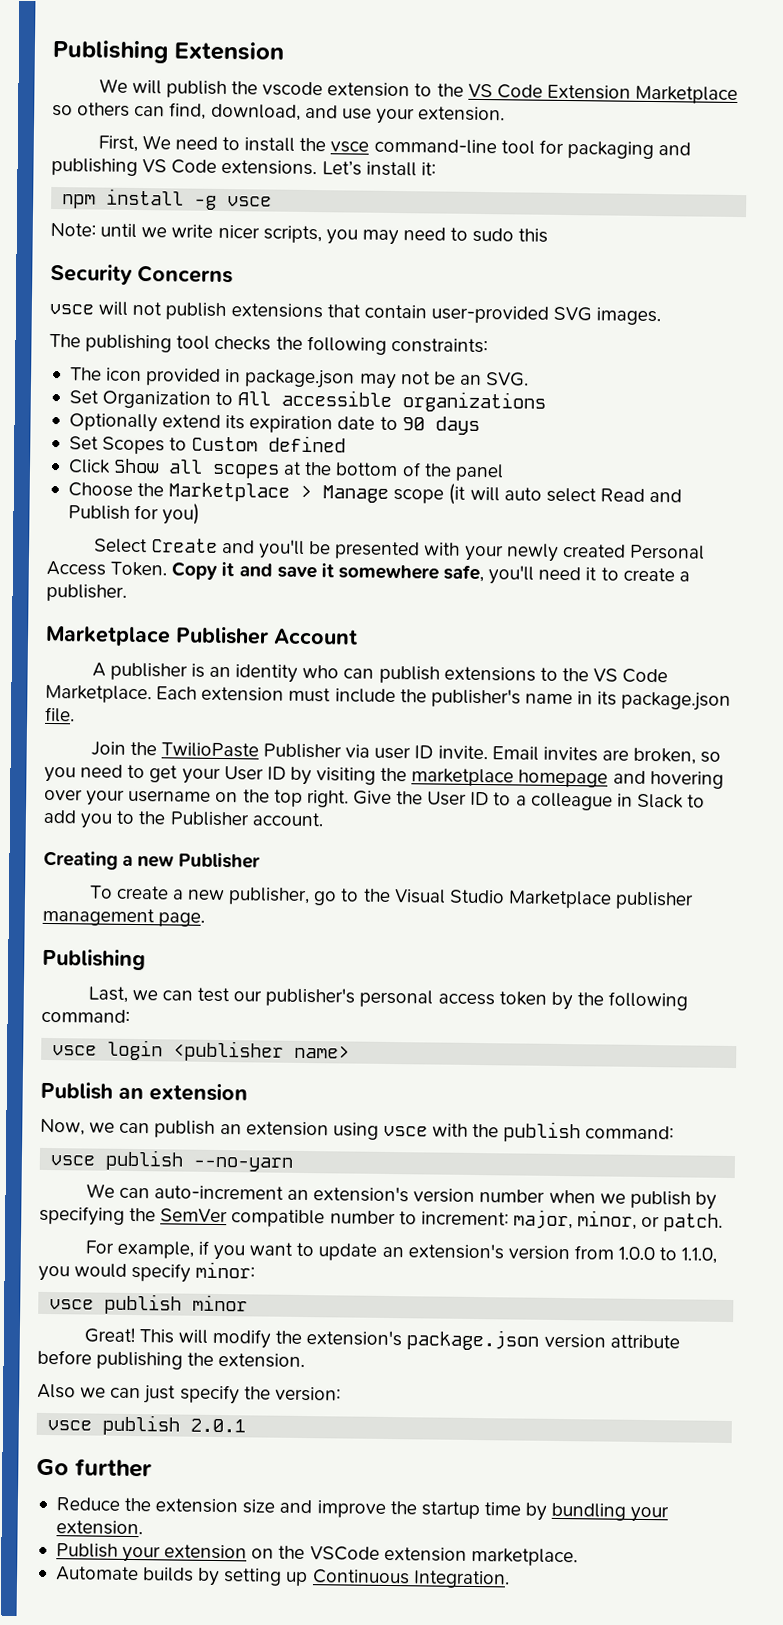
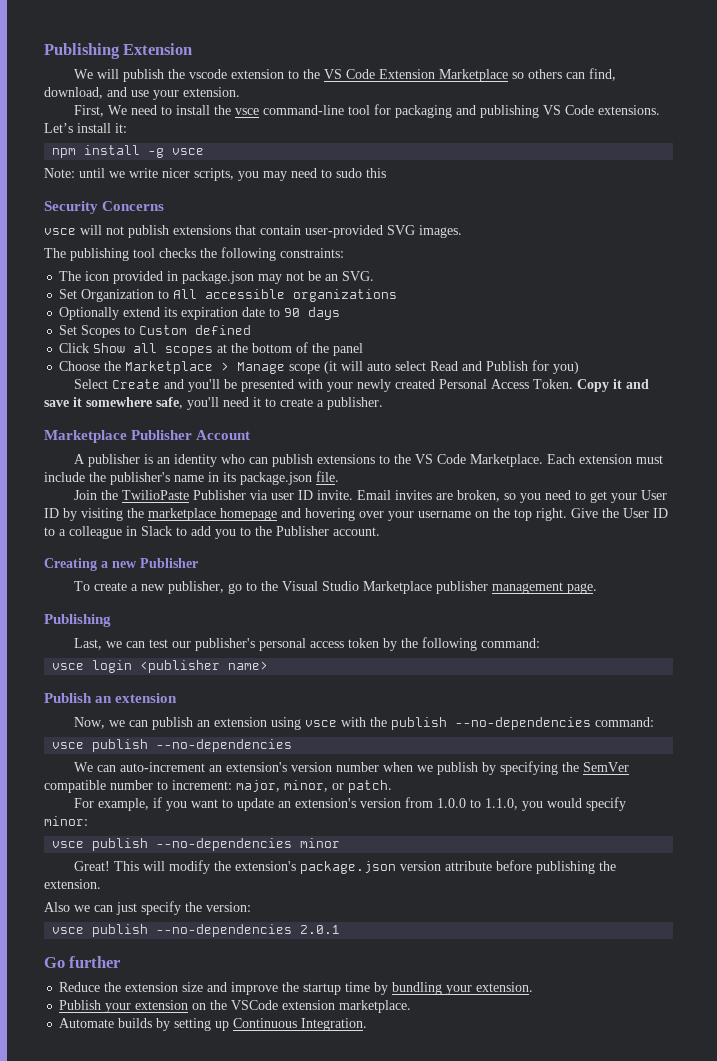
- Now, we can publish an extension using vsce with the publish command:
- vsce publish --no-yarn
+ Now, we can publish an extension using vsce with the publish --no-dependencies command:
+ vsce publish --no-dependencies
- vsce publish minor
+ vsce publish --no-dependencies minor
- vsce publish 2.0.1
+ vsce publish --no-dependencies 2.0.1

